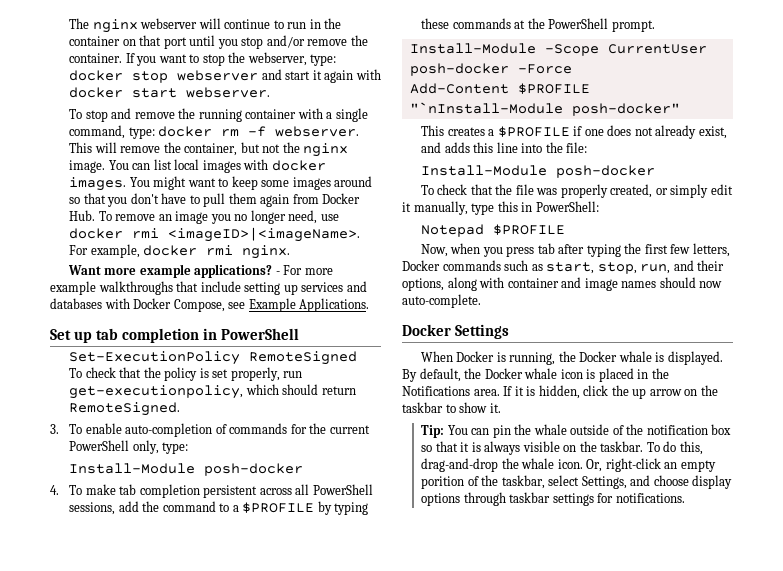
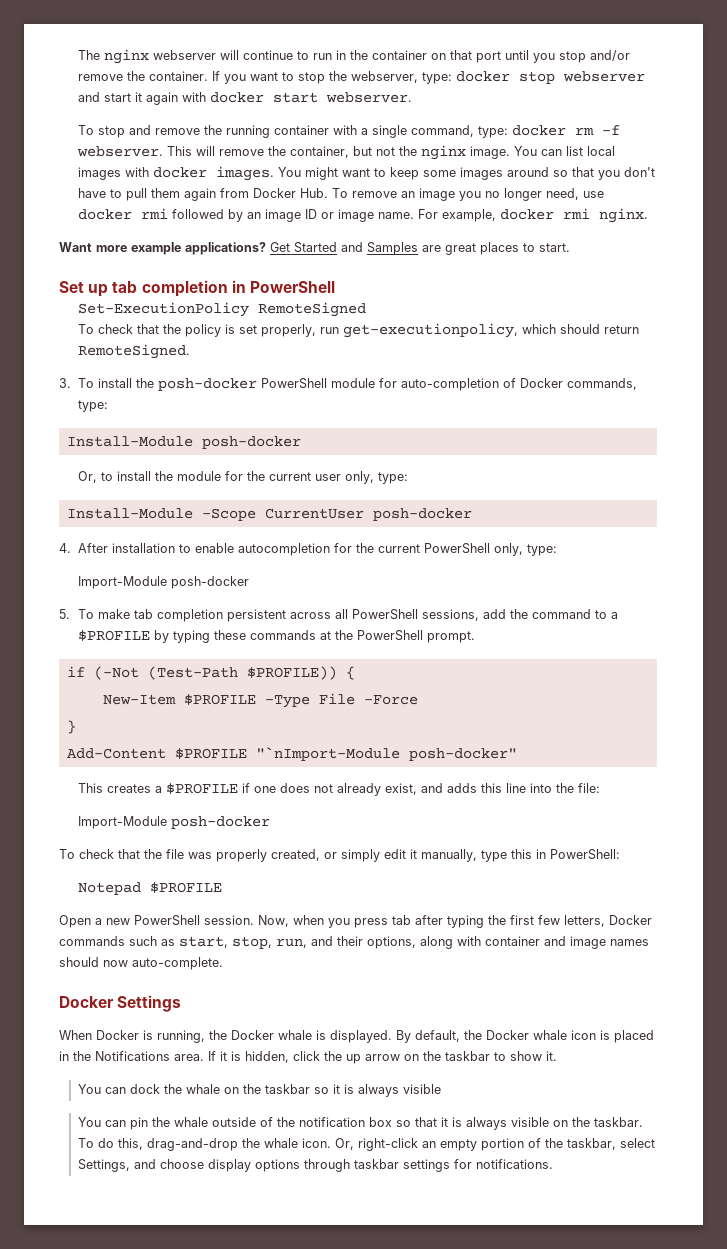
- You might want to keep some images around so that you don't have to pull them again from Docker Hub. To remove an image you no longer need, use docker rmi <imageID>|<imageName>.
+ You might want to keep some images around so that you don't have to pull them again from Docker Hub. To remove an image you no longer need, use docker rmi followed by an image ID or image name.
- - For more example walkthroughs that include setting up services and databases with Docker Compose, see Example Applications.
+ Get Started and Samples are great places to start.
- 3. To enable auto-completion of commands for the current PowerShell only, type:
+ 3. To install the posh-docker PowerShell module for auto-completion of Docker commands, type:
  Install-Module posh-docker
- 4. To make tab completion persistent across all PowerShell sessions, add the command to a $PROFILE by typing these commands at the PowerShell prompt.
+ Or, to install the module for the current user only, type:
+ Install-Module -Scope CurrentUser posh-docker
+ 4. After installation to enable autocompletion for the current PowerShell only, type:
+ Import-Module posh-docker
+ 5. To make tab completion persistent across all PowerShell sessions, add the command to a $PROFILE by typing these commands at the PowerShell prompt.
- Install-Module -Scope CurrentUser posh-docker -Force
+ if (-Not (Test-Path $PROFILE)) {
+ New-Item $PROFILE –Type File -Force
+ }
- Add-Content $PROFILE "`nInstall-Module posh-docker"
+ Add-Content $PROFILE "`nImport-Module posh-docker"
  This creates a $PROFILE if one does not already exist, and adds this line into the file:
- Install-Module posh-docker
+ Import-Module posh-docker
+ Open a new PowerShell session.
- Tip: You can pin the whale outside of the notification box so that it is always visible on the taskbar.
+ You can dock the whale on the taskbar so it is always visible
+ You can pin the whale outside of the notification box so that it is always visible on the taskbar.
- Or, right-click an empty porition of the taskbar, select Settings, and choose display options through taskbar settings for notifications.
+ Or, right-click an empty portion of the taskbar, select Settings, and choose display options through taskbar settings for notifications.

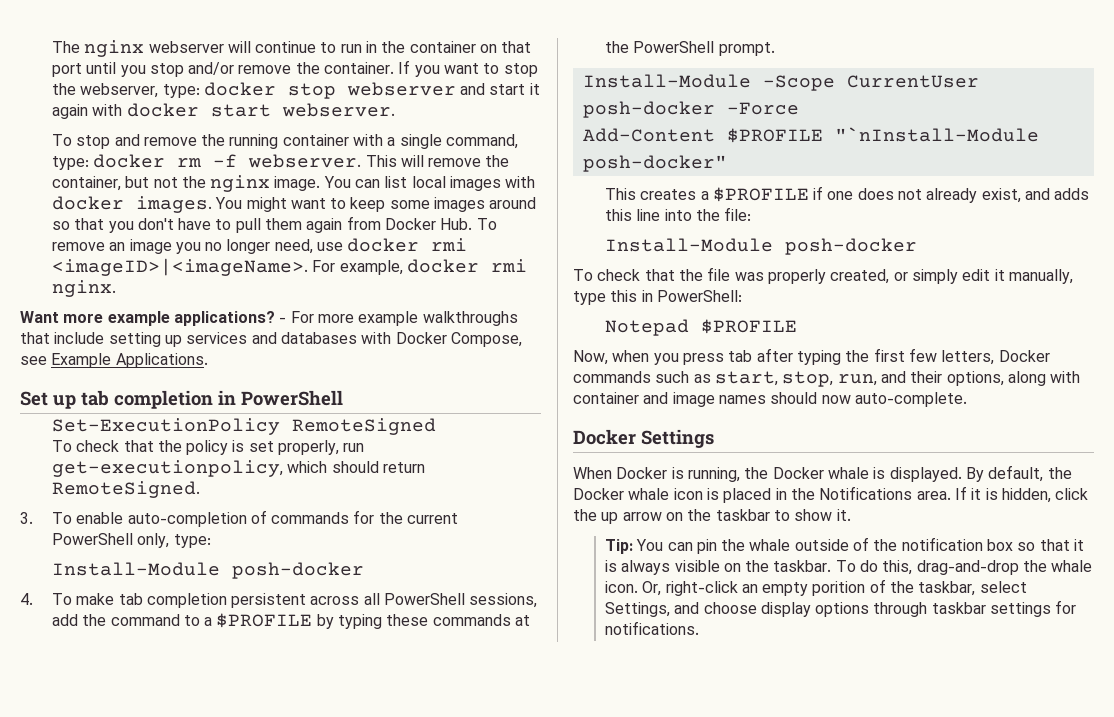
- You might want to keep some images around so that you don't have to pull them again from Docker Hub. To remove an image you no longer need, use docker rmi followed by an image ID or image name.
+ You might want to keep some images around so that you don't have to pull them again from Docker Hub. To remove an image you no longer need, use docker rmi <imageID>|<imageName>.
- Get Started and Samples are great places to start.
+ - For more example walkthroughs that include setting up services and databases with Docker Compose, see Example Applications.
- 3. To install the posh-docker PowerShell module for auto-completion of Docker commands, type:
+ 3. To enable auto-completion of commands for the current PowerShell only, type:
  Install-Module posh-docker
- Or, to install the module for the current user only, type:
- Install-Module -Scope CurrentUser posh-docker
- 4. After installation to enable autocompletion for the current PowerShell only, type:
- Import-Module posh-docker
- 5. To make tab completion persistent across all PowerShell sessions, add the command to a $PROFILE by typing these commands at the PowerShell prompt.
+ 4. To make tab completion persistent across all PowerShell sessions, add the command to a $PROFILE by typing these commands at the PowerShell prompt.
- if (-Not (Test-Path $PROFILE)) {
- New-Item $PROFILE –Type File -Force
+ Install-Module -Scope CurrentUser posh-docker -Force
- }
- Add-Content $PROFILE "`nImport-Module posh-docker"
+ Add-Content $PROFILE "`nInstall-Module posh-docker"
  This creates a $PROFILE if one does not already exist, and adds this line into the file:
- Import-Module posh-docker
+ Install-Module posh-docker
- Open a new PowerShell session.
- You can dock the whale on the taskbar so it is always visible
- You can pin the whale outside of the notification box so that it is always visible on the taskbar.
+ Tip: You can pin the whale outside of the notification box so that it is always visible on the taskbar.
- Or, right-click an empty portion of the taskbar, select Settings, and choose display options through taskbar settings for notifications.
+ Or, right-click an empty porition of the taskbar, select Settings, and choose display options through taskbar settings for notifications.

